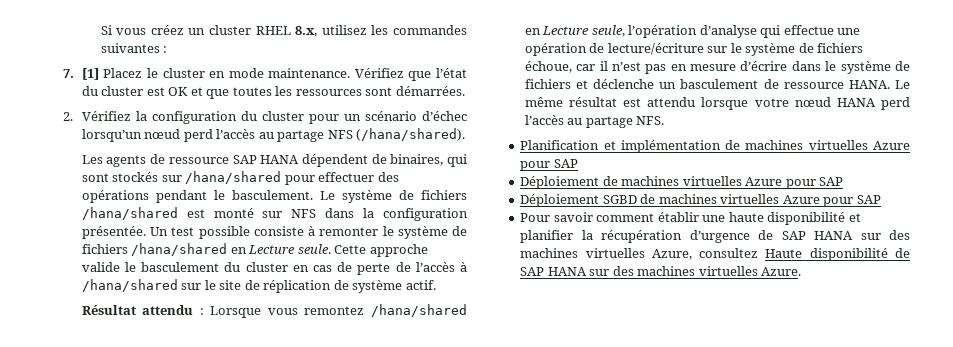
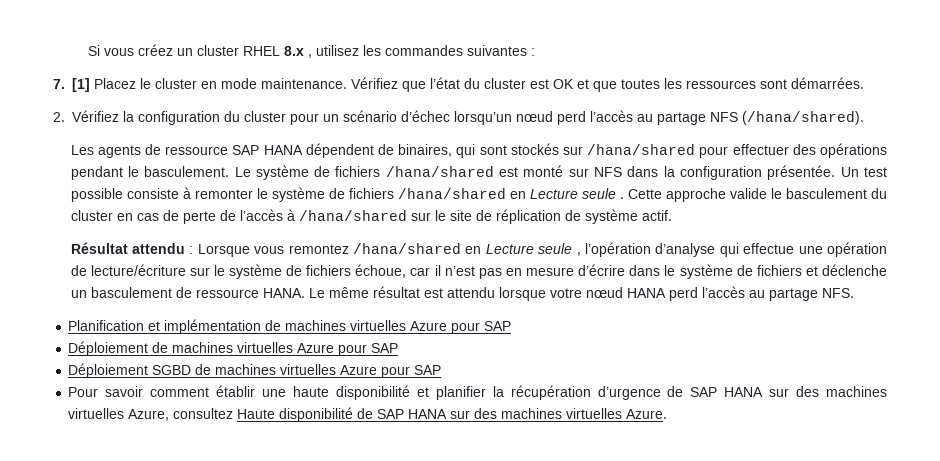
- Si vous créez un cluster RHEL 8.x, utilisez les commandes suivantes :
+ Si vous créez un cluster RHEL 8.x , utilisez les commandes suivantes :
- Un test possible consiste à remonter le système de fichiers /hana/shared en Lecture seule.
+ Un test possible consiste à remonter le système de fichiers /hana/shared en Lecture seule .
- Résultat attendu : Lorsque vous remontez /hana/shared en Lecture seule, l’opération d’analyse qui effectue une opération de lecture/écriture sur le système de fichiers échoue, car il n’est pas en mesure d’écrire dans le système de fichiers et déclenche un basculement de ressource HANA.
+ Résultat attendu : Lorsque vous remontez /hana/shared en Lecture seule , l’opération d’analyse qui effectue une opération de lecture/écriture sur le système de fichiers échoue, car il n’est pas en mesure d’écrire dans le système de fichiers et déclenche un basculement de ressource HANA.

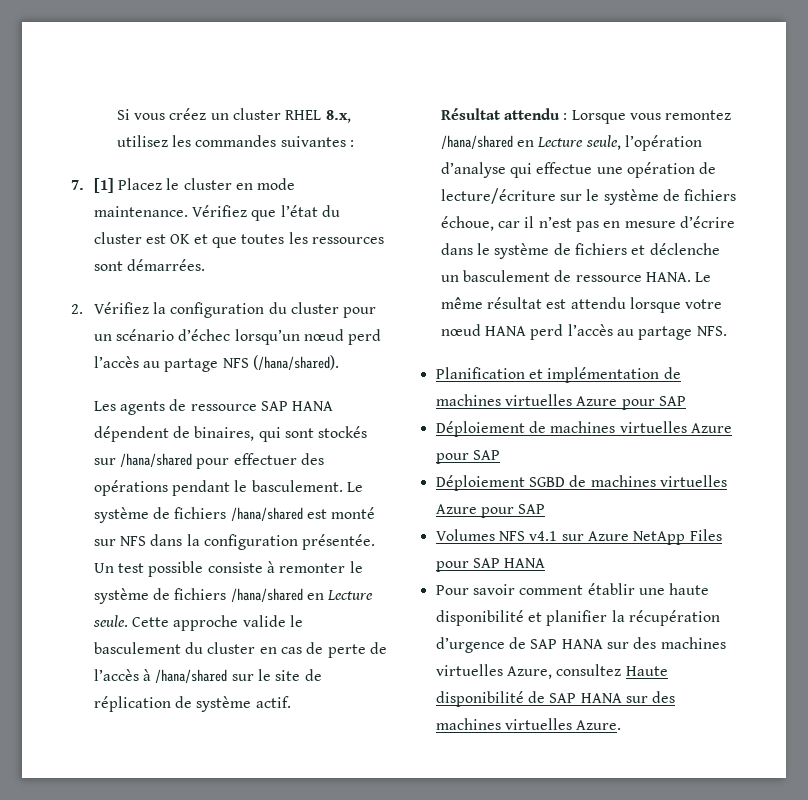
- Si vous créez un cluster RHEL 8.x , utilisez les commandes suivantes :
+ Si vous créez un cluster RHEL 8.x, utilisez les commandes suivantes :
- Un test possible consiste à remonter le système de fichiers /hana/shared en Lecture seule .
+ Un test possible consiste à remonter le système de fichiers /hana/shared en Lecture seule.
- Résultat attendu : Lorsque vous remontez /hana/shared en Lecture seule , l’opération d’analyse qui effectue une opération de lecture/écriture sur le système de fichiers échoue, car il n’est pas en mesure d’écrire dans le système de fichiers et déclenche un basculement de ressource HANA.
+ Résultat attendu : Lorsque vous remontez /hana/shared en Lecture seule, l’opération d’analyse qui effectue une opération de lecture/écriture sur le système de fichiers échoue, car il n’est pas en mesure d’écrire dans le système de fichiers et déclenche un basculement de ressource HANA.
+ Volumes NFS v4.1 sur Azure NetApp Files pour SAP HANA

